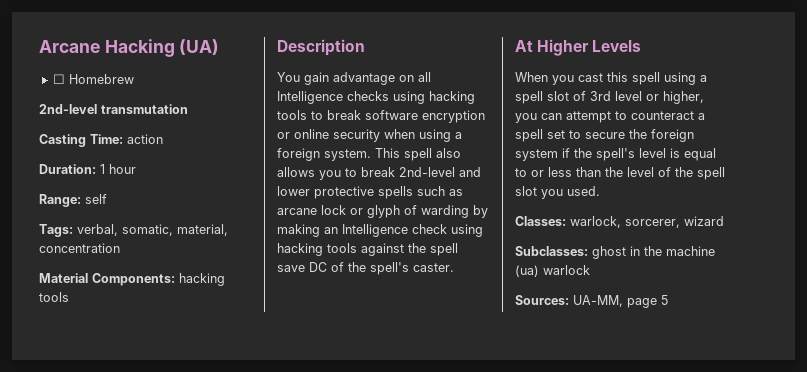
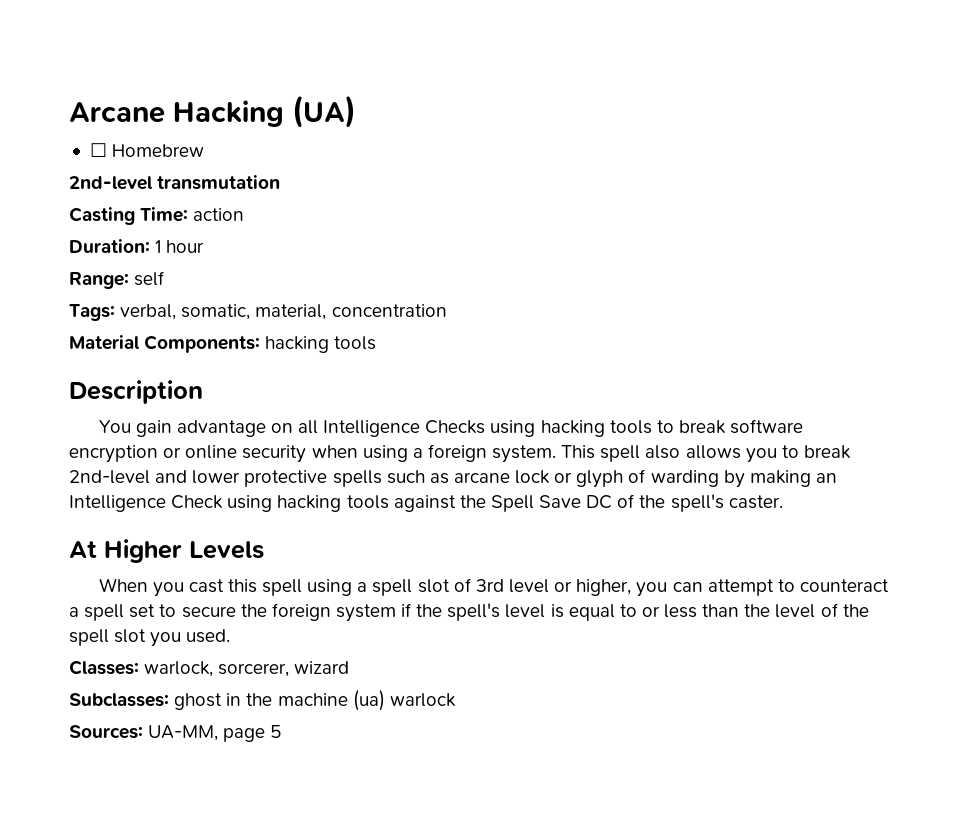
- You gain advantage on all Intelligence checks using hacking tools to break software encryption or online security when using a foreign system.
+ You gain advantage on all Intelligence Checks using hacking tools to break software encryption or online security when using a foreign system.
- This spell also allows you to break 2nd-level and lower protective spells such as arcane lock or glyph of warding by making an Intelligence check using hacking tools against the spell save DC of the spell's caster.
+ This spell also allows you to break 2nd-level and lower protective spells such as arcane lock or glyph of warding by making an Intelligence Check using hacking tools against the Spell Save DC of the spell's caster.

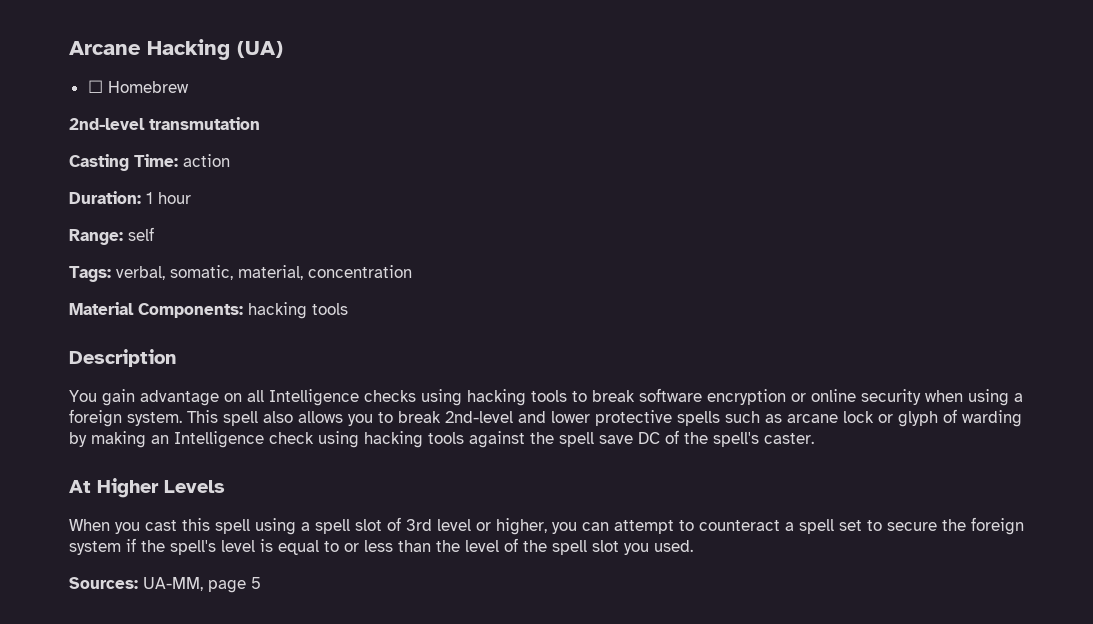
- You gain advantage on all Intelligence Checks using hacking tools to break software encryption or online security when using a foreign system.
+ You gain advantage on all Intelligence checks using hacking tools to break software encryption or online security when using a foreign system.
- This spell also allows you to break 2nd-level and lower protective spells such as arcane lock or glyph of warding by making an Intelligence Check using hacking tools against the Spell Save DC of the spell's caster.
+ This spell also allows you to break 2nd-level and lower protective spells such as arcane lock or glyph of warding by making an Intelligence check using hacking tools against the spell save DC of the spell's caster.
- Classes: warlock, sorcerer, wizard
- Subclasses: ghost in the machine (ua) warlock

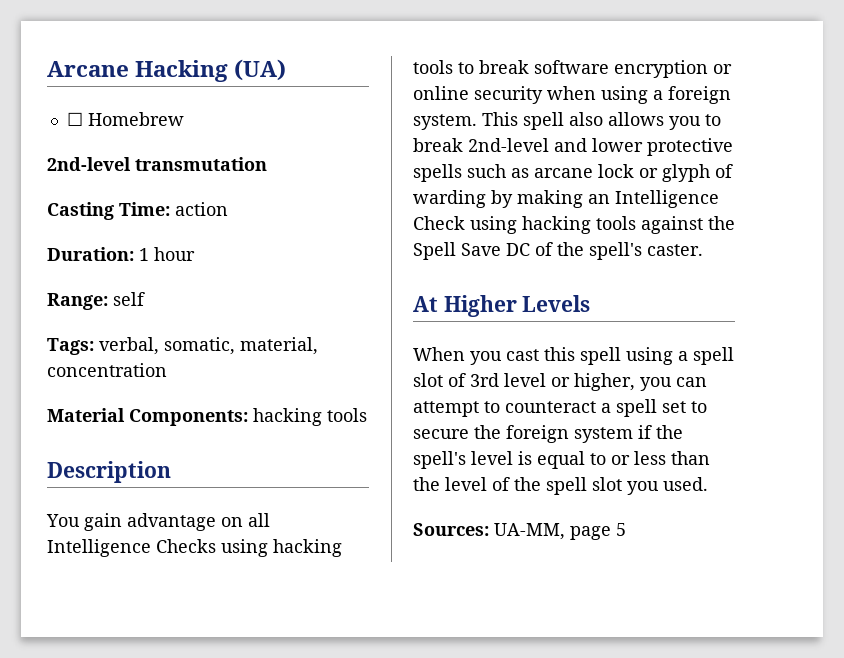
- You gain advantage on all Intelligence checks using hacking tools to break software encryption or online security when using a foreign system.
+ You gain advantage on all Intelligence Checks using hacking tools to break software encryption or online security when using a foreign system.
- This spell also allows you to break 2nd-level and lower protective spells such as arcane lock or glyph of warding by making an Intelligence check using hacking tools against the spell save DC of the spell's caster.
+ This spell also allows you to break 2nd-level and lower protective spells such as arcane lock or glyph of warding by making an Intelligence Check using hacking tools against the Spell Save DC of the spell's caster.

